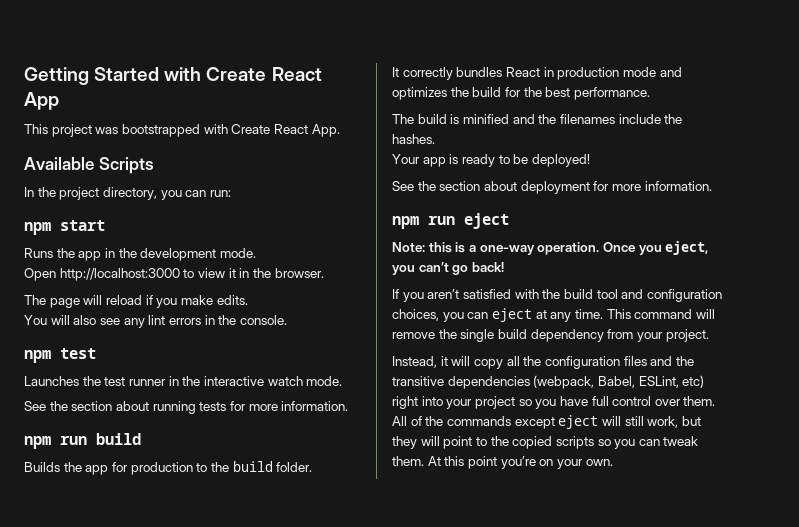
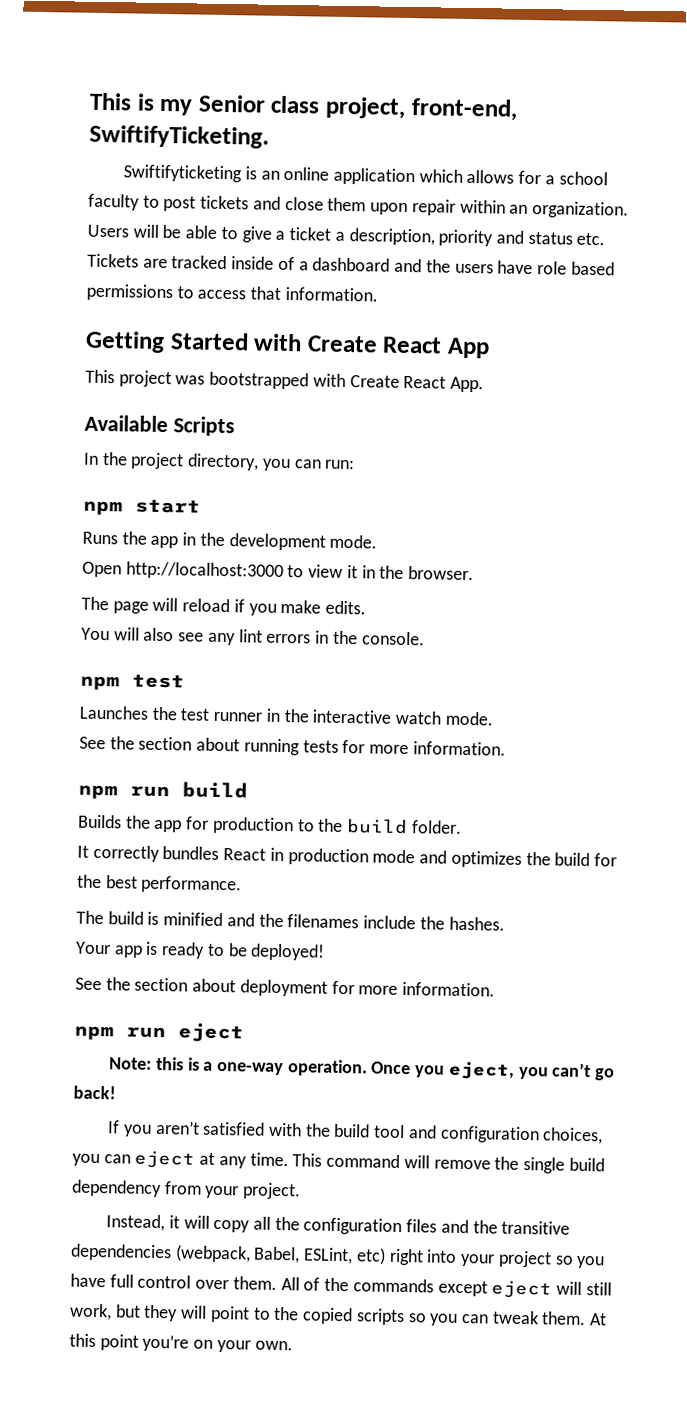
+ This is my Senior class project, front-end, SwiftifyTicketing.
+ Swiftifyticketing is an online application which allows for a school faculty to post tickets and close them upon repair within an organization. Users will be able to give a ticket a description, priority and status etc. Tickets are tracked inside of a dashboard and the users have role based permissions to access that information.

